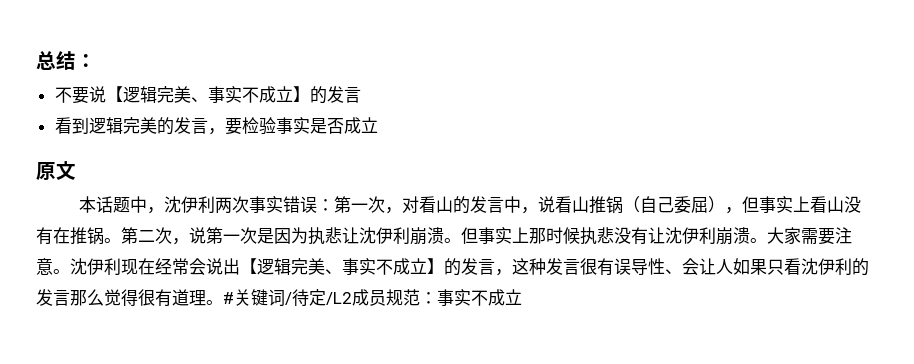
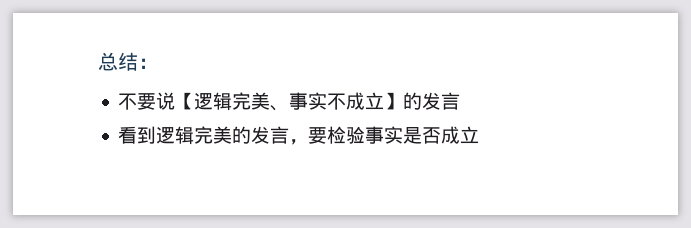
- 原文
- 本话题中，沈伊利两次事实错误：第一次，对看山的发言中，说看山推锅（自己委屈），但事实上看山没有在推锅。第二次，说第一次是因为执悲让沈伊利崩溃。但事实上那时候执悲没有让沈伊利崩溃。大家需要注意。沈伊利现在经常会说出【逻辑完美、事实不成立】的发言，这种发言很有误导性、会让人如果只看沈伊利的发言那么觉得很有道理。#关键词/待定/L2成员规范：事实不成立

